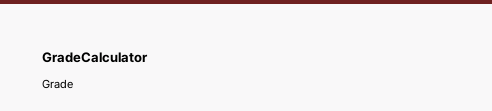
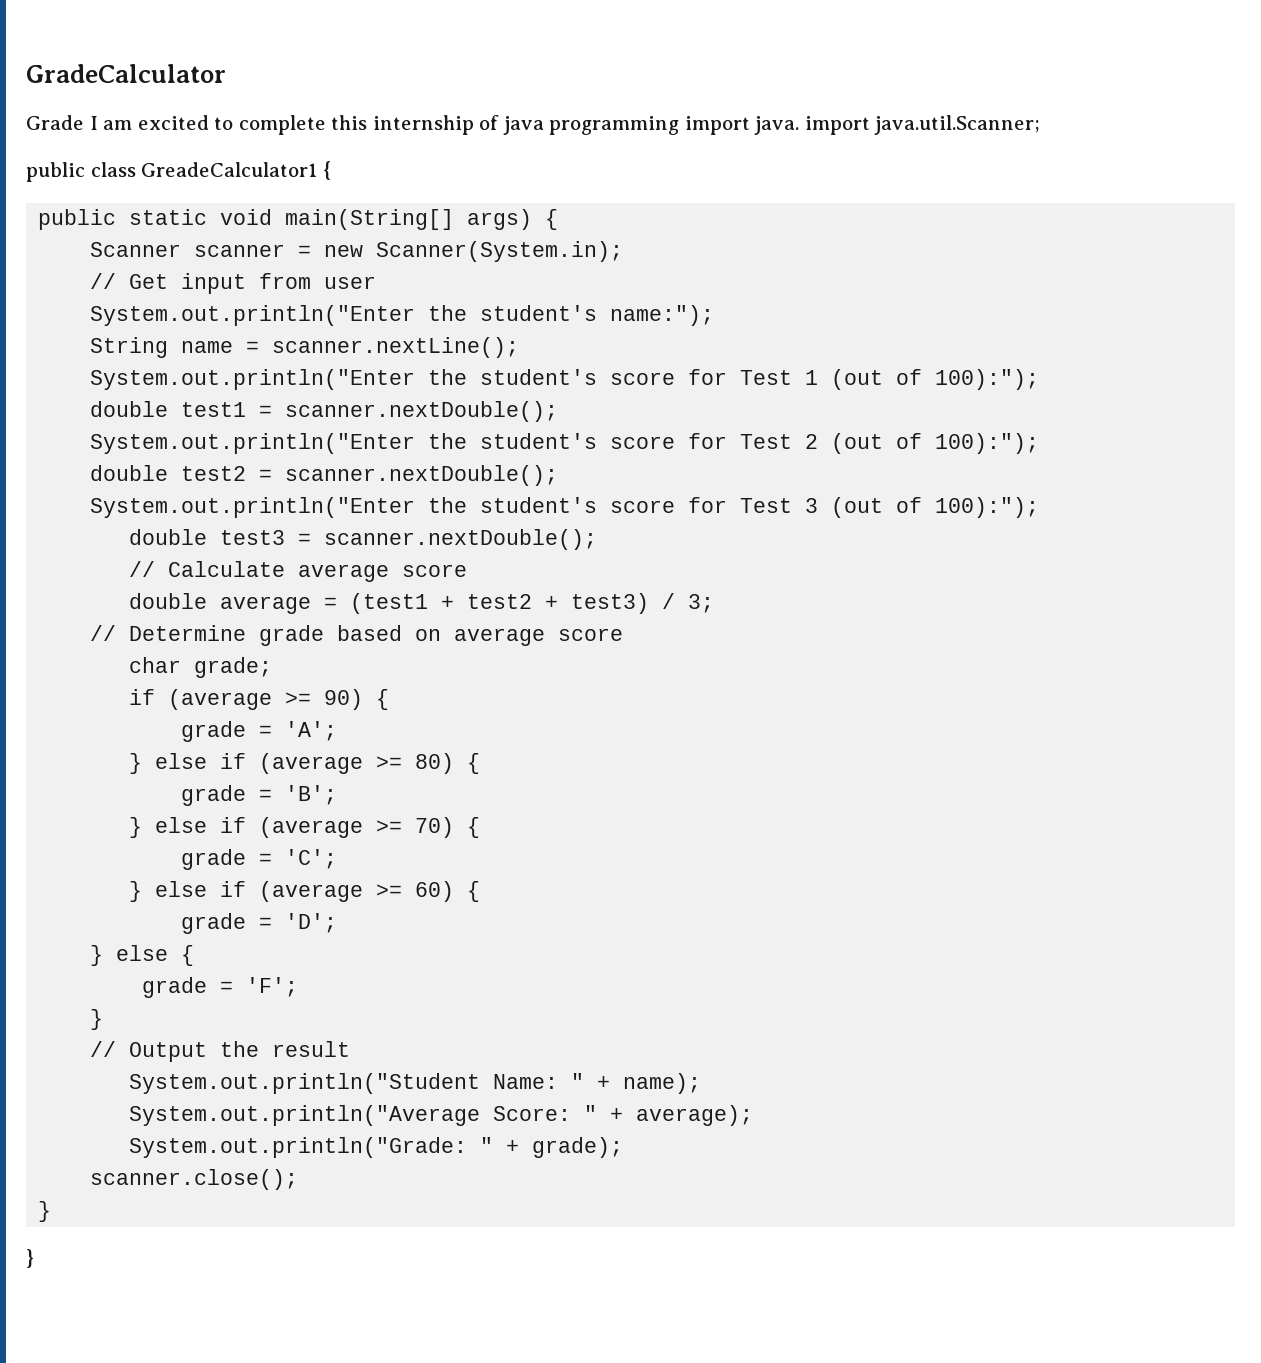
- Grade
+ Grade I am excited to complete this internship of java programming import java. import java.util.Scanner;
+ public class GreadeCalculator1 {
+ public static void main(String[] args) {
+ Scanner scanner = new Scanner(System.in);
+ // Get input from user
+ System.out.println("Enter the student's name:");
+ String name = scanner.nextLine();
+ System.out.println("Enter the student's score for Test 1 (out of 100):");
+ double test1 = scanner.nextDouble();
+ System.out.println("Enter the student's score for Test 2 (out of 100):");
+ double test2 = scanner.nextDouble();
+ System.out.println("Enter the student's score for Test 3 (out of 100):");
+ double test3 = scanner.nextDouble();
+ // Calculate average score
+ double average = (test1 + test2 + test3) / 3;
+ // Determine grade based on average score
+ char grade;
+ if (average >= 90) {
+ grade = 'A';
+ } else if (average >= 80) {
+ grade = 'B';
+ } else if (average >= 70) {
+ grade = 'C';
+ } else if (average >= 60) {
+ grade = 'D';
+ } else {
+ grade = 'F';
+ }
+ // Output the result
+ System.out.println("Student Name: " + name);
+ System.out.println("Average Score: " + average);
+ System.out.println("Grade: " + grade);
+ scanner.close();
+ }
+ }

